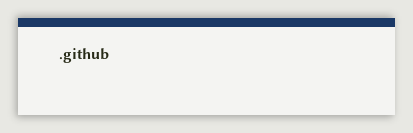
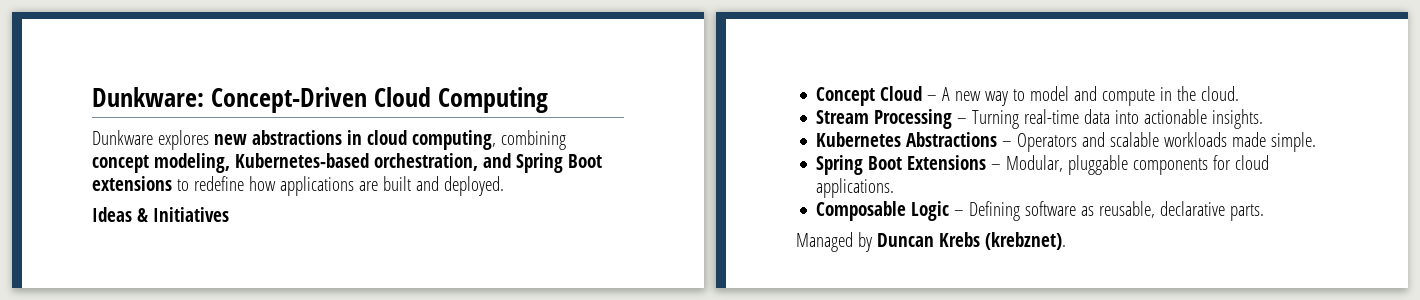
- .github
+ Dunkware: Concept-Driven Cloud Computing
+ Dunkware explores new abstractions in cloud computing, combining concept modeling, Kubernetes-based orchestration, and Spring Boot extensions to redefine how applications are built and deployed.
+ Ideas & Initiatives
+ Concept Cloud – A new way to model and compute in the cloud.
+ Stream Processing – Turning real-time data into actionable insights.
+ Kubernetes Abstractions – Operators and scalable workloads made simple.
+ Spring Boot Extensions – Modular, pluggable components for cloud applications.
+ Composable Logic – Defining software as reusable, declarative parts.
+ Managed by Duncan Krebs (krebznet).

